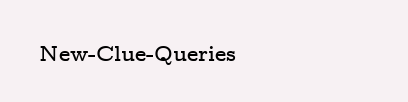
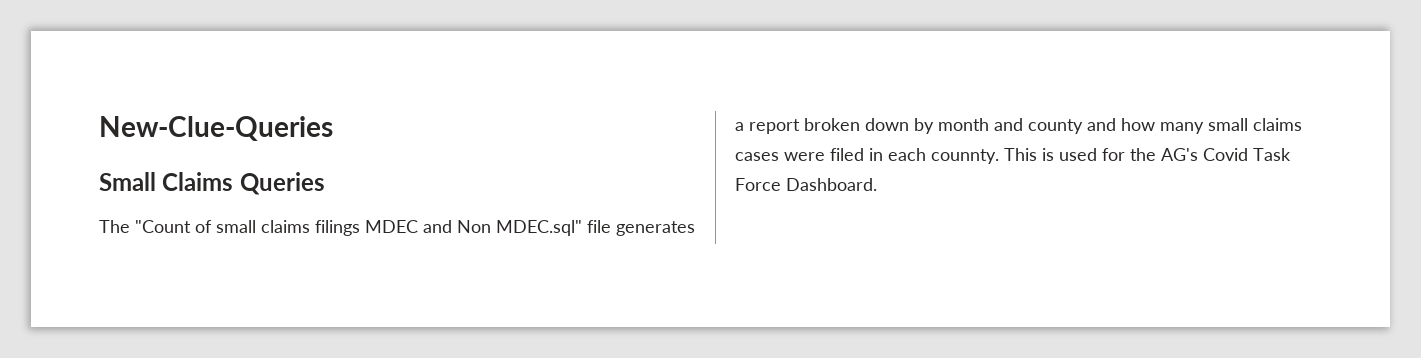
+ Small Claims Queries
+ The "Count of small claims filings MDEC and Non MDEC.sql" file generates a report broken down by month and county and how many small claims cases were filed in each counnty. This is used for the AG's Covid Task Force Dashboard.

